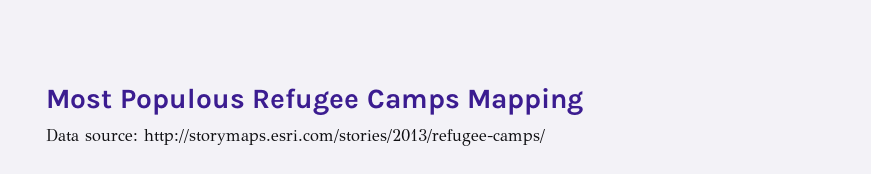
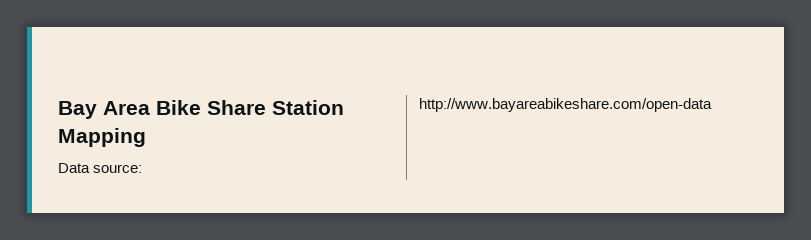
- Most Populous Refugee Camps Mapping
+ Bay Area Bike Share Station Mapping
- Data source: http://storymaps.esri.com/stories/2013/refugee-camps/
+ Data source: http://www.bayareabikeshare.com/open-data

